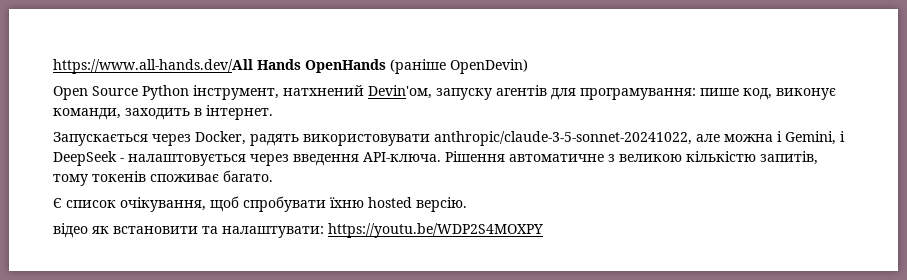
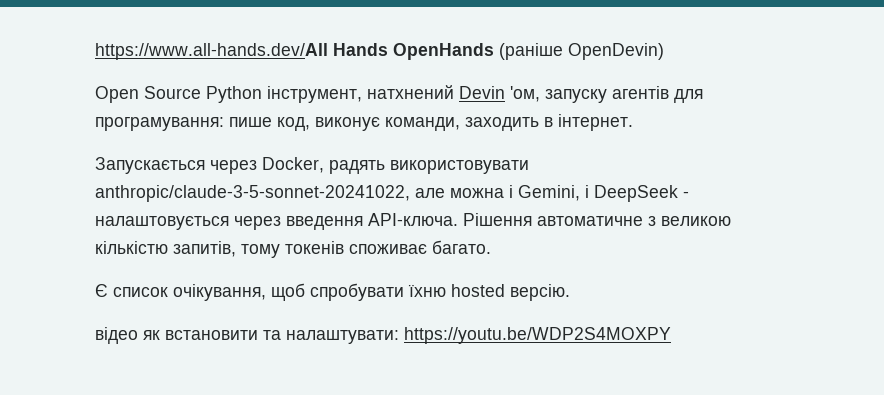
- Open Source Python інструмент, натхнений Devin'ом, запуску агентів для програмування: пише код, виконує команди, заходить в інтернет.
+ Open Source Python інструмент, натхнений Devin 'ом, запуску агентів для програмування: пише код, виконує команди, заходить в інтернет.

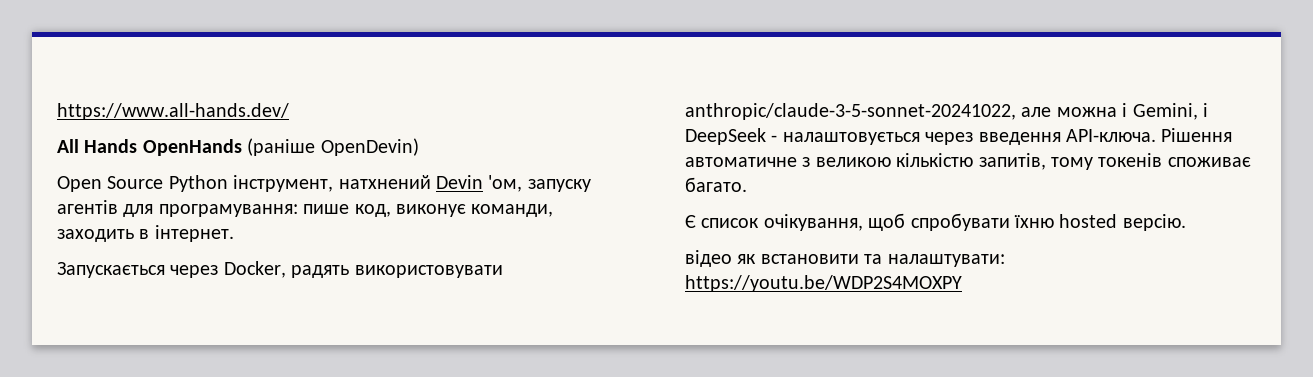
- https://www.all-hands.dev/All Hands OpenHands (раніше OpenDevin)
+ https://www.all-hands.dev/
+ All Hands OpenHands (раніше OpenDevin)

